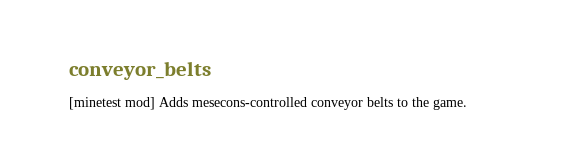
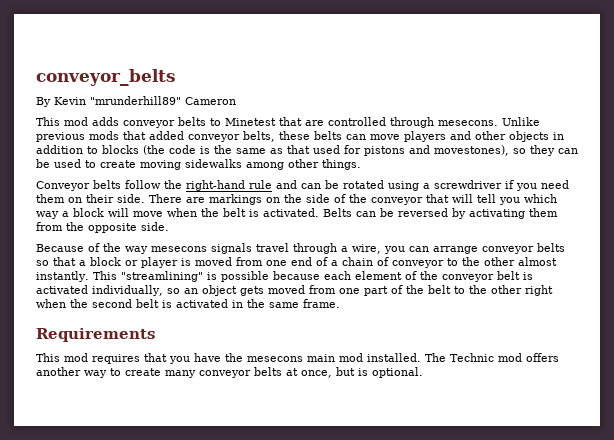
- [minetest mod] Adds mesecons-controlled conveyor belts to the game.
+ By Kevin "mrunderhill89" Cameron
+ This mod adds conveyor belts to Minetest that are controlled through mesecons. Unlike previous mods that added conveyor belts, these belts can move players and other objects in addition to blocks (the code is the same as that used for pistons and movestones), so they can be used to create moving sidewalks among other things.
+ Conveyor belts follow the right-hand rule and can be rotated using a screwdriver if you need them on their side. There are markings on the side of the conveyor that will tell you which way a block will move when the belt is activated. Belts can be reversed by activating them from the opposite side.
+ Because of the way mesecons signals travel through a wire, you can arrange conveyor belts so that a block or player is moved from one end of a chain of conveyor to the other almost instantly. This "streamlining" is possible because each element of the conveyor belt is activated individually, so an object gets moved from one part of the belt to the other right when the second belt is activated in the same frame.
+ Requirements
+ This mod requires that you have the mesecons main mod installed. The Technic mod offers another way to create many conveyor belts at once, but is optional.

